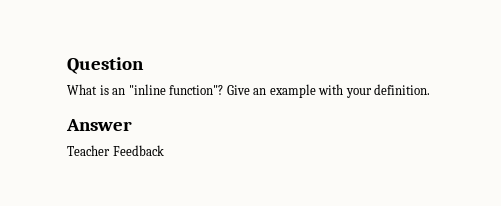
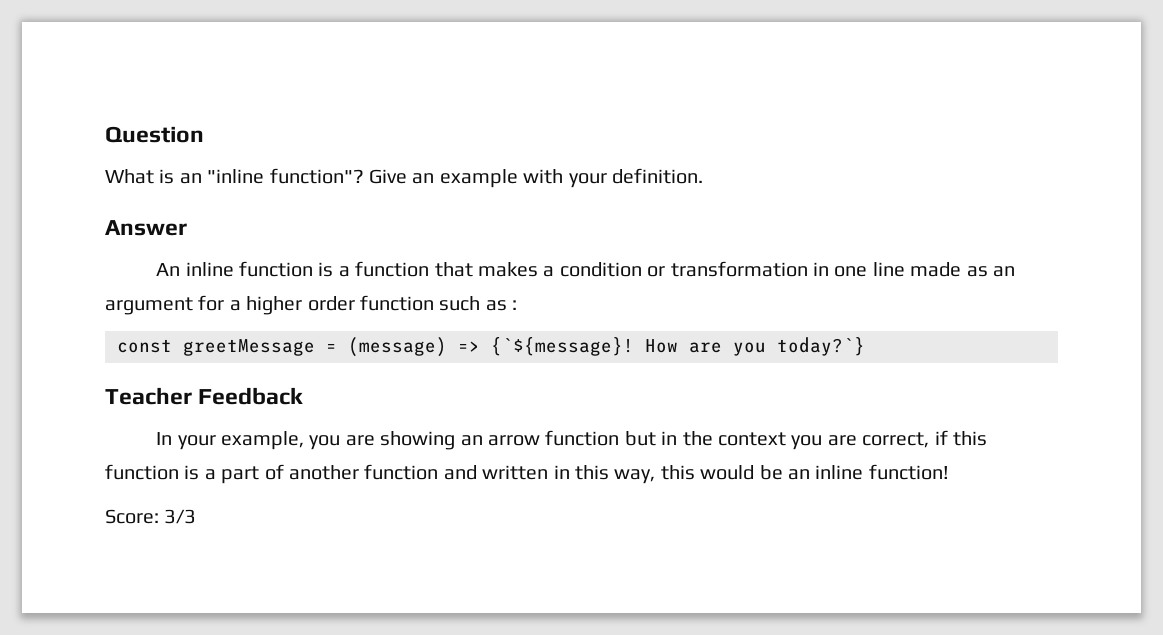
+ An inline function is a function that makes a condition or transformation in one line made as an argument for a higher order function such as :
+ const greetMessage = (message) => {`${message}! How are you today?`}
  Teacher Feedback
+ In your example, you are showing an arrow function but in the context you are correct, if this function is a part of another function and written in this way, this would be an inline function!
+ Score: 3/3

